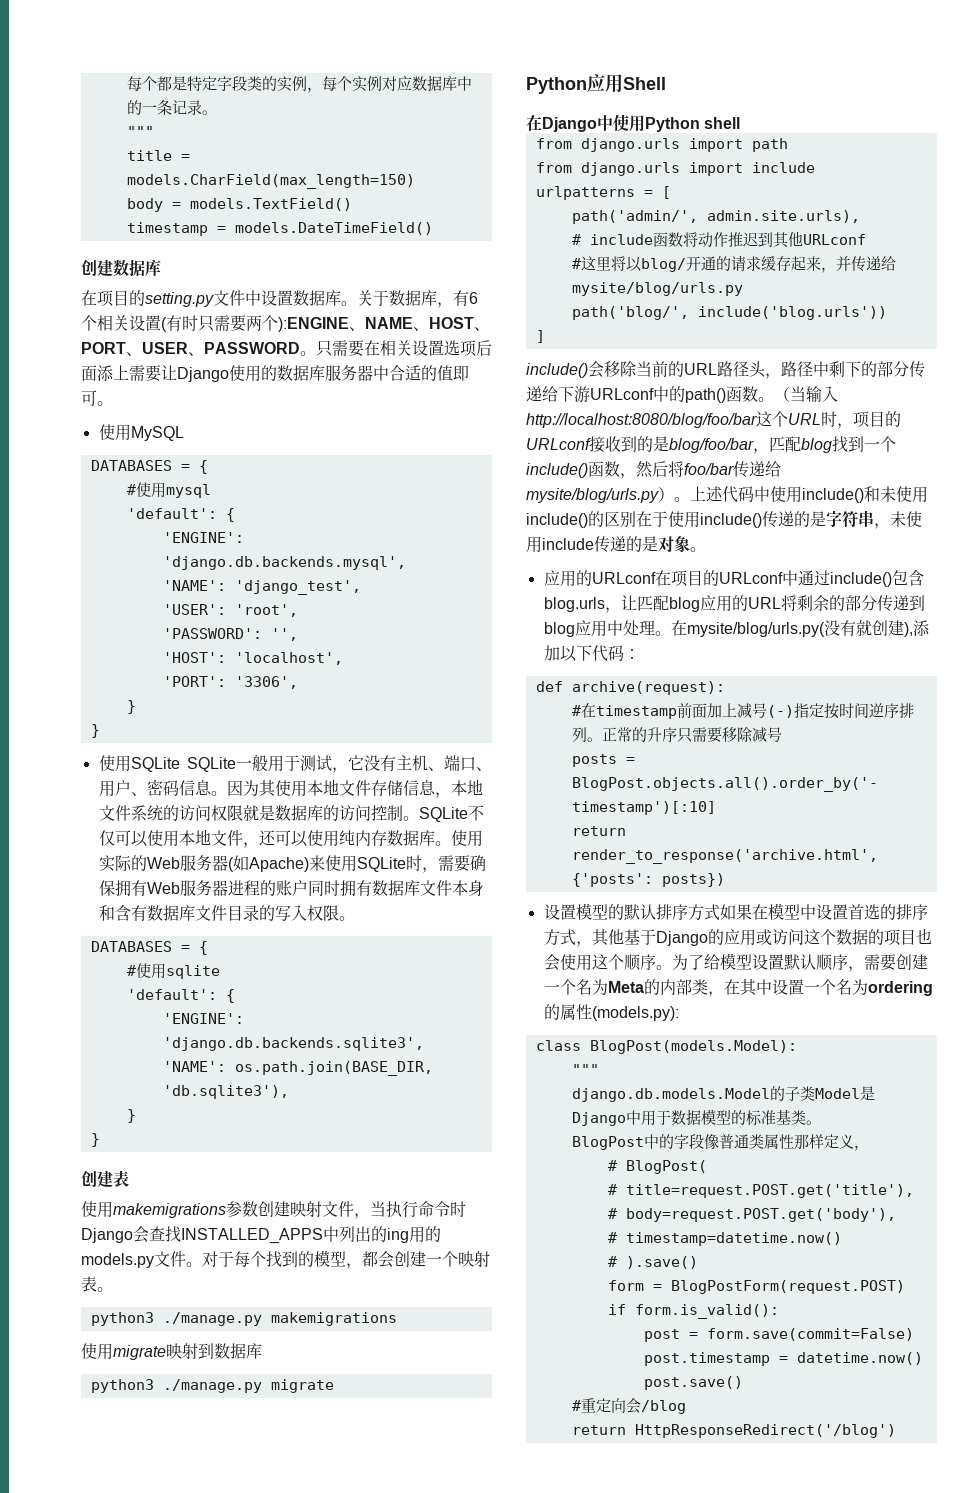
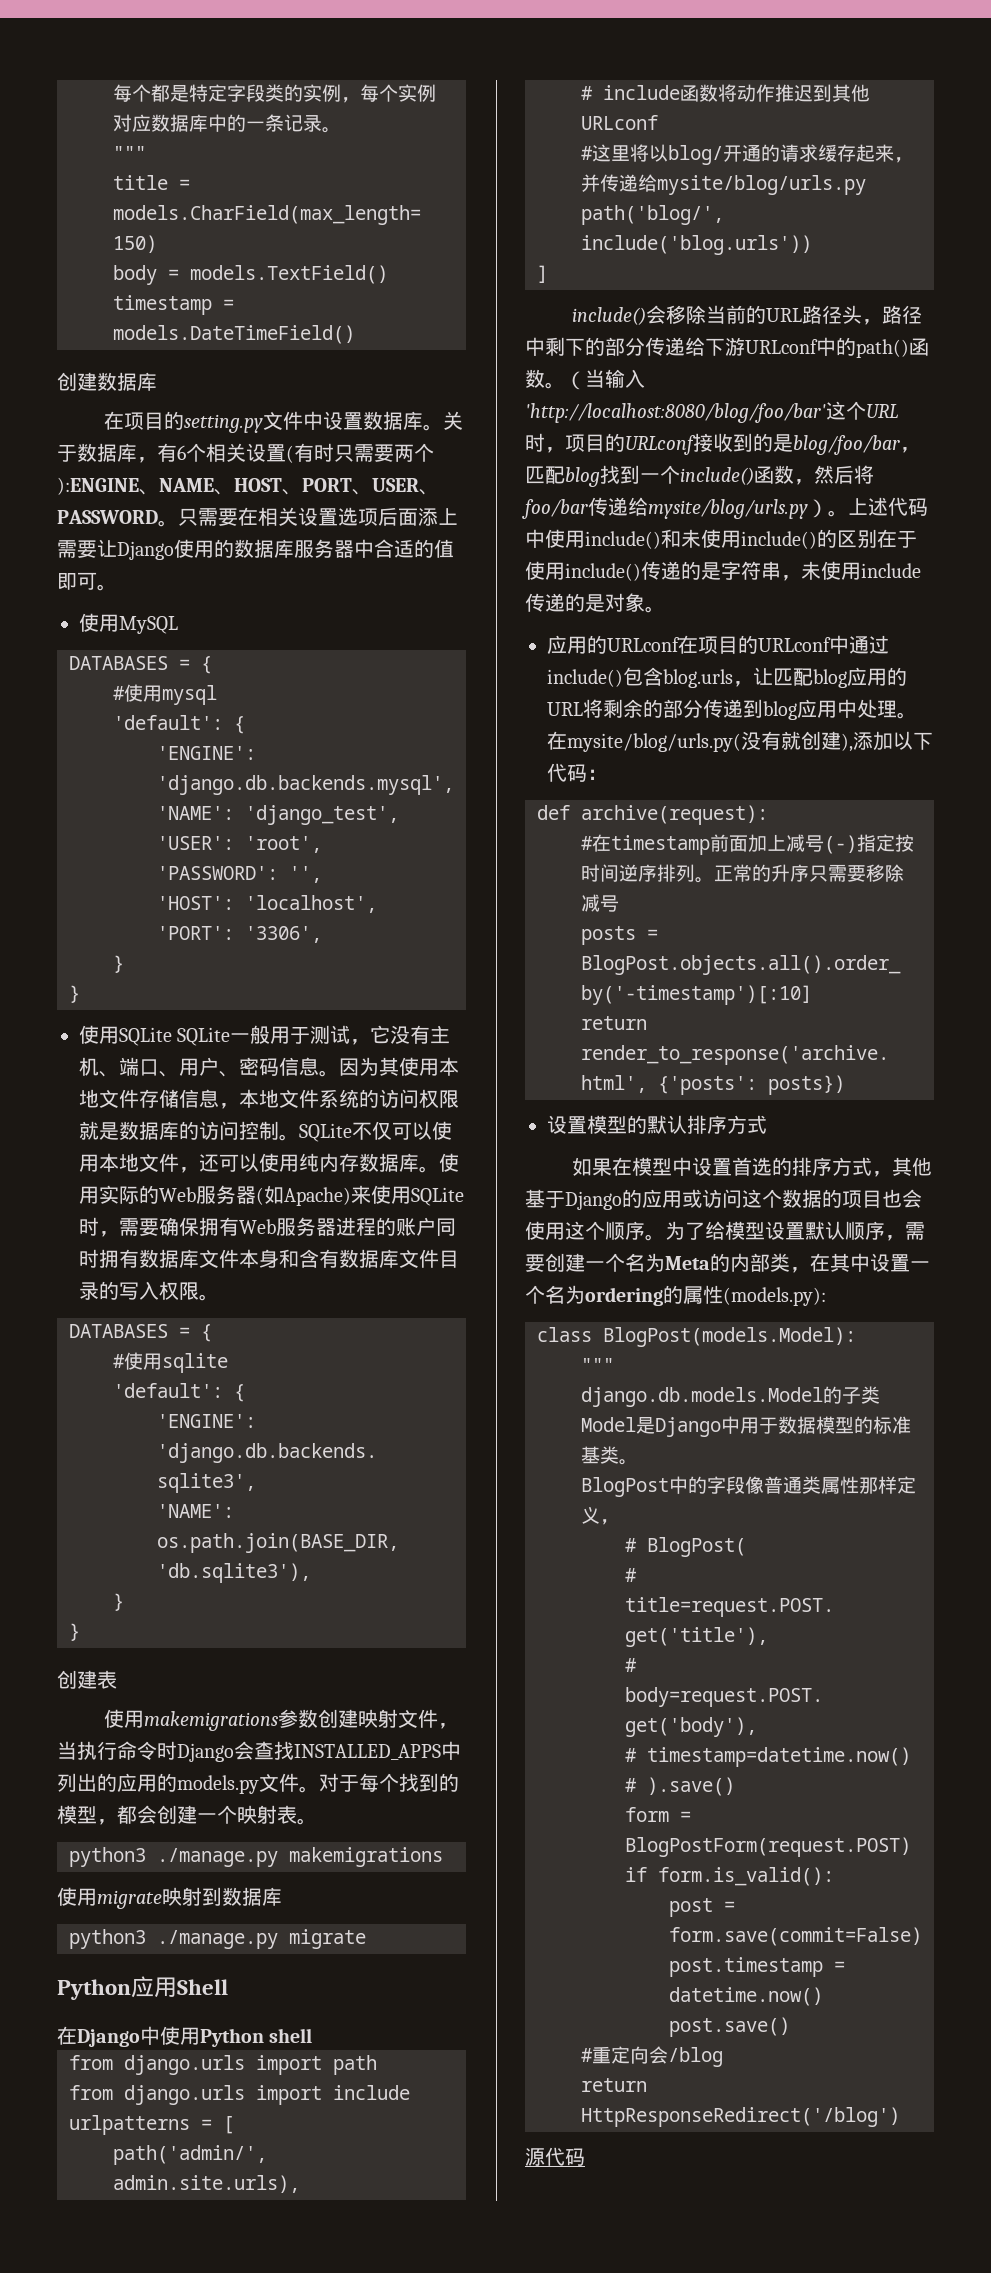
- 使用makemigrations参数创建映射文件，当执行命令时Django会查找INSTALLED_APPS中列出的ing用的models.py文件。
+ 使用makemigrations参数创建映射文件，当执行命令时Django会查找INSTALLED_APPS中列出的应用的models.py文件。
- （当输入http://localhost:8080/blog/foo/bar这个URL时，项目的URLconf接收到的是blog/foo/bar，匹配blog找到一个include()函数，然后将foo/bar传递给mysite/blog/urls.py）。
+ （当输入'http://localhost:8080/blog/foo/bar'这个URL时，项目的URLconf接收到的是blog/foo/bar，匹配blog找到一个include()函数，然后将foo/bar传递给mysite/blog/urls.py）。
- 设置模型的默认排序方式如果在模型中设置首选的排序方式，其他基于Django的应用或访问这个数据的项目也会使用这个顺序。
+ 设置模型的默认排序方式
+ 如果在模型中设置首选的排序方式，其他基于Django的应用或访问这个数据的项目也会使用这个顺序。
+ 源代码

